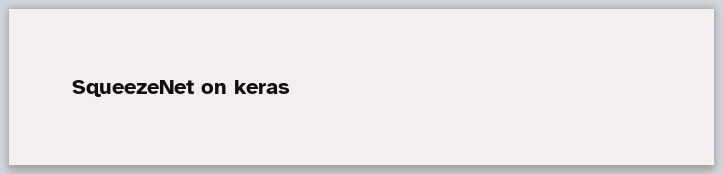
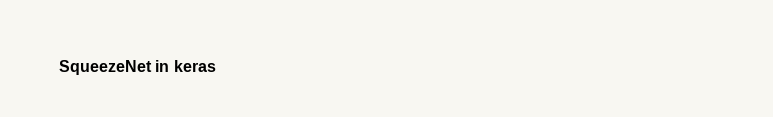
- SqueezeNet on keras
+ SqueezeNet in keras

